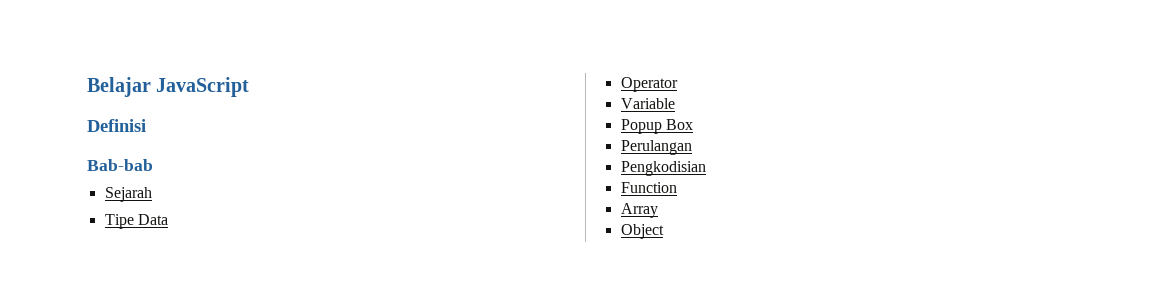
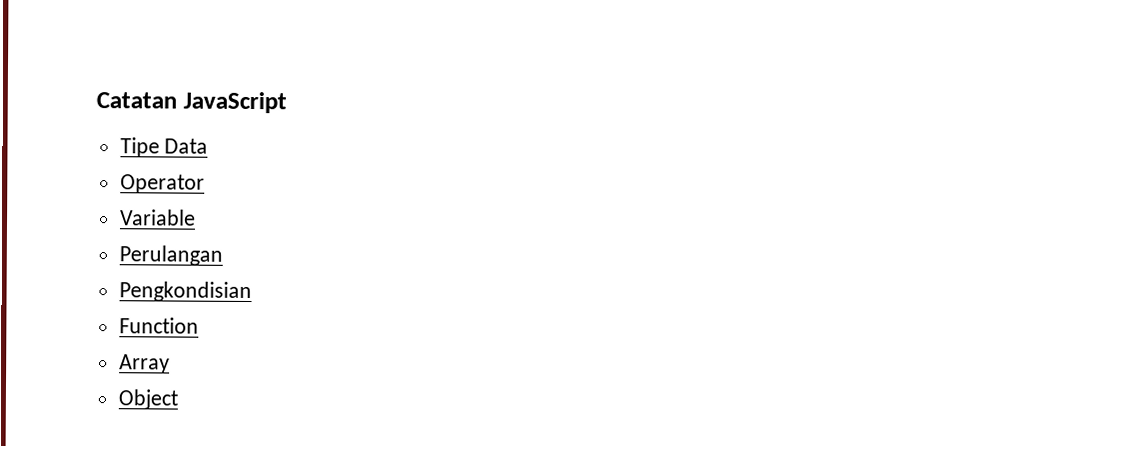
- Belajar JavaScript
+ Catatan JavaScript
- Definisi
- Bab-bab
- Sejarah
- Popup Box
- Pengkodisian
+ Pengkondisian

